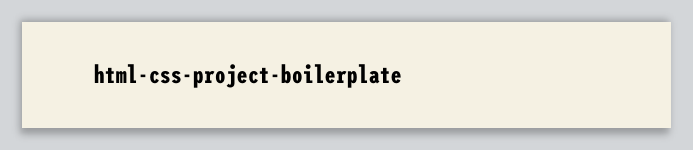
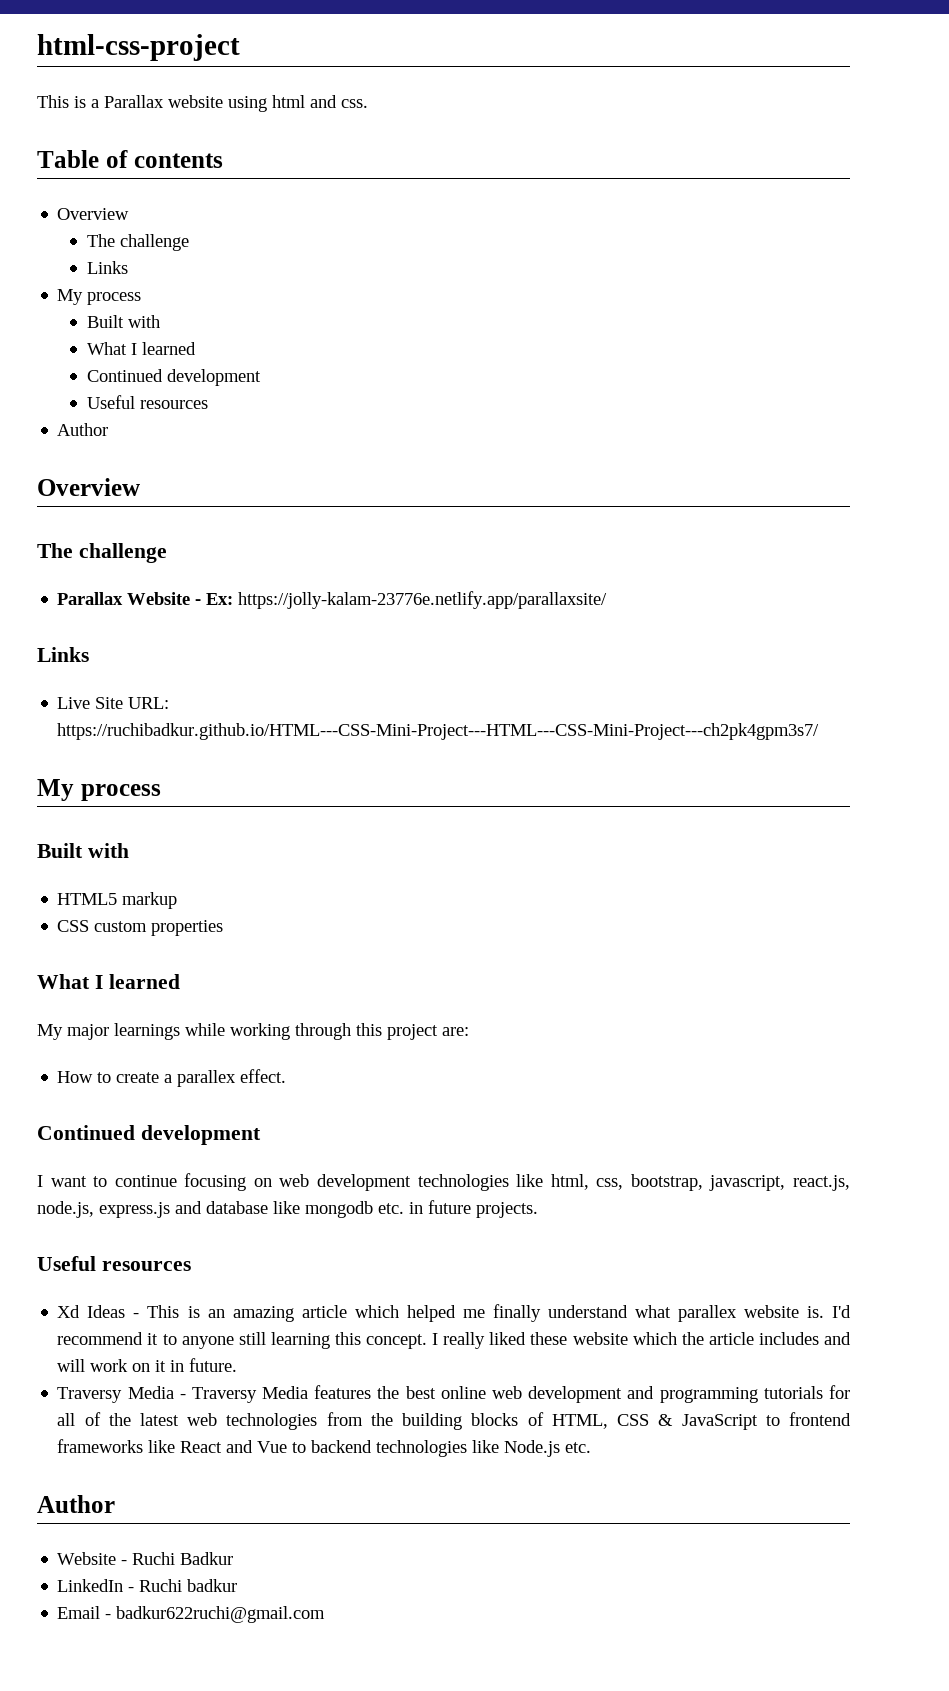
- html-css-project-boilerplate
+ html-css-project
+ This is a Parallax website using html and css.
+ Table of contents
+ Overview
+ The challenge
+ Links
+ My process
+ Built with
+ What I learned
+ Continued development
+ Useful resources
+ Author
+ Overview
+ The challenge
+ Parallax Website - Ex: https://jolly-kalam-23776e.netlify.app/parallaxsite/
+ Links
+ Live Site URL: https://ruchibadkur.github.io/HTML---CSS-Mini-Project---HTML---CSS-Mini-Project---ch2pk4gpm3s7/
+ My process
+ Built with
+ HTML5 markup
+ CSS custom properties
+ What I learned
+ My major learnings while working through this project are:
+ How to create a parallex effect.
+ Continued development
+ I want to continue focusing on web development technologies like html, css, bootstrap, javascript, react.js, node.js, express.js and database like mongodb etc. in future projects.
+ Useful resources
+ Xd Ideas - This is an amazing article which helped me finally understand what parallex website is. I'd recommend it to anyone still learning this concept. I really liked these website which the article includes and will work on it in future.
+ Traversy Media - Traversy Media features the best online web development and programming tutorials for all of the latest web technologies from the building blocks of HTML, CSS & JavaScript to frontend frameworks like React and Vue to backend technologies like Node.js etc.
+ Author
+ Website - Ruchi Badkur
+ LinkedIn - Ruchi badkur
+ Email - badkur622ruchi@gmail.com

